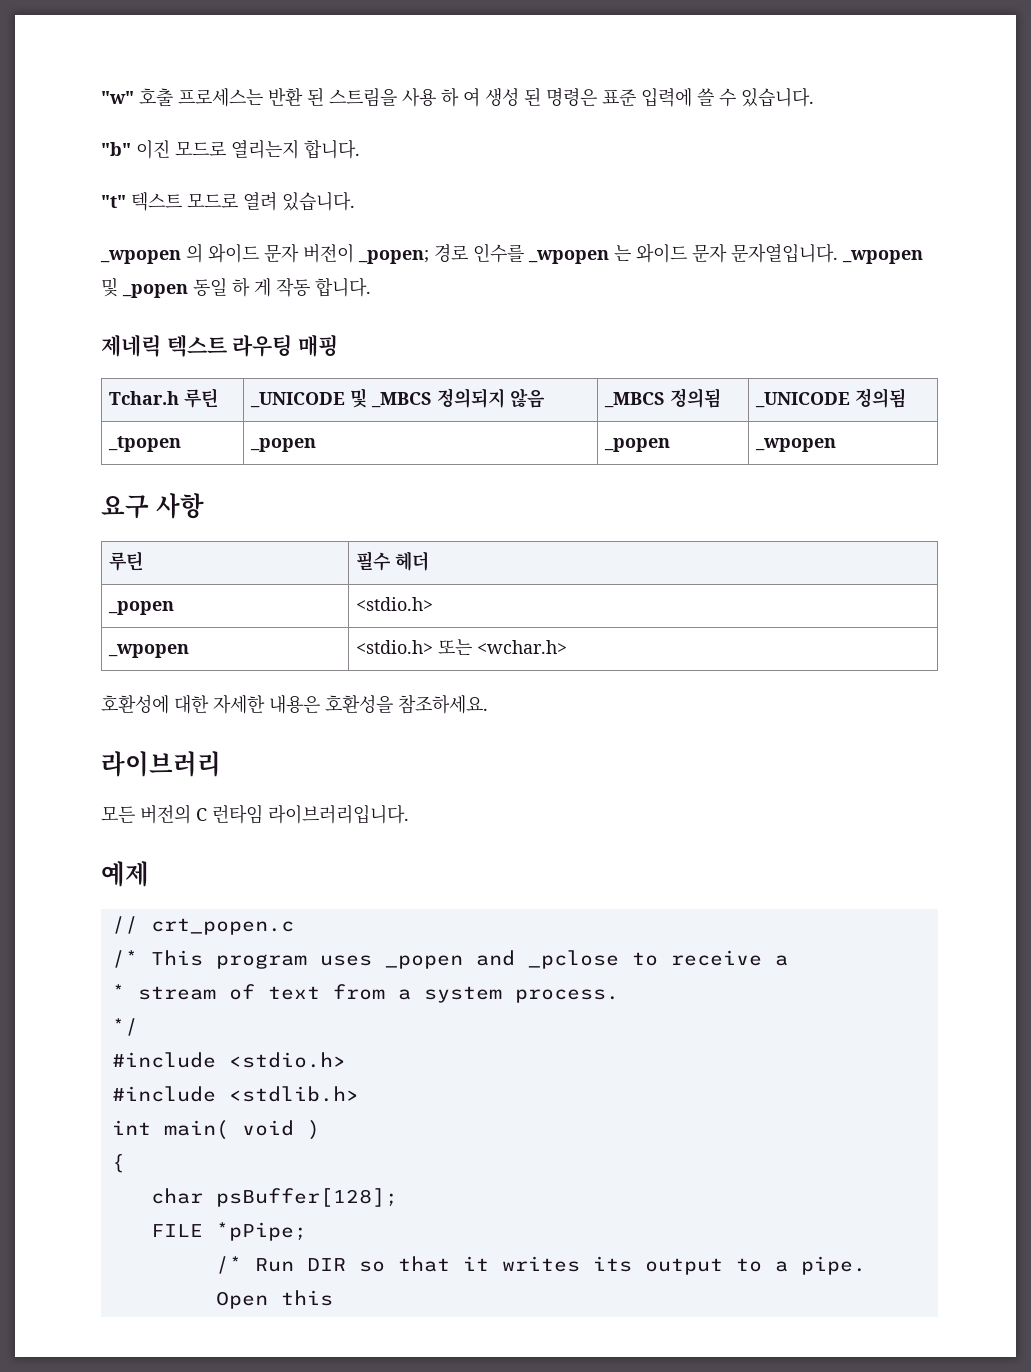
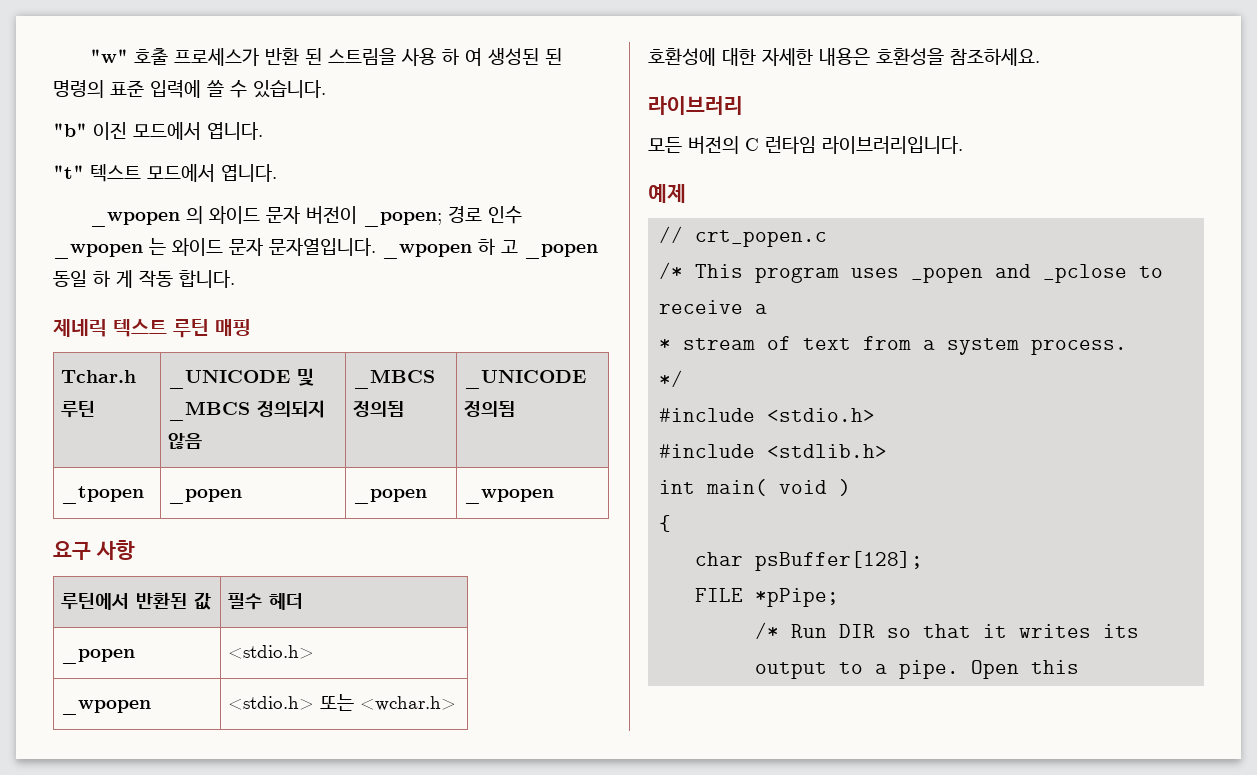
- "w" 호출 프로세스는 반환 된 스트림을 사용 하 여 생성 된 명령은 표준 입력에 쓸 수 있습니다.
+ "w" 호출 프로세스가 반환 된 스트림을 사용 하 여 생성된 된 명령의 표준 입력에 쓸 수 있습니다.
- "b" 이진 모드로 열리는지 합니다.
+ "b" 이진 모드에서 엽니다.
- "t" 텍스트 모드로 열려 있습니다.
+ "t" 텍스트 모드에서 엽니다.
- _wpopen 의 와이드 문자 버전이 _popen; 경로 인수를 _wpopen 는 와이드 문자 문자열입니다.
+ _wpopen 의 와이드 문자 버전이 _popen; 경로 인수 _wpopen 는 와이드 문자 문자열입니다.
- _wpopen 및 _popen 동일 하 게 작동 합니다.
+ _wpopen 하 고 _popen 동일 하 게 작동 합니다.
- 제네릭 텍스트 라우팅 매핑
+ 제네릭 텍스트 루틴 매핑
- 루틴 | 필수 헤더
+ 루틴에서 반환된 값 | 필수 헤더

